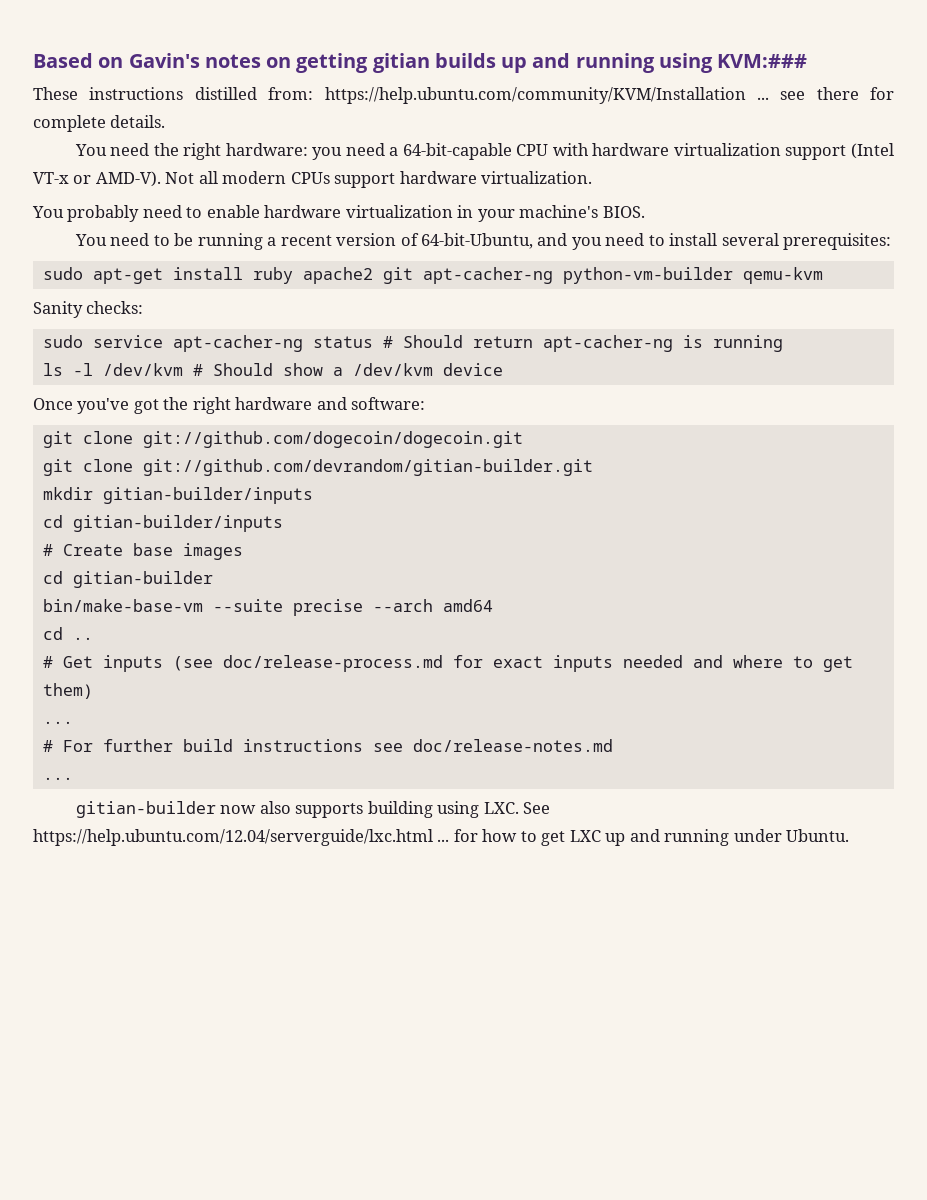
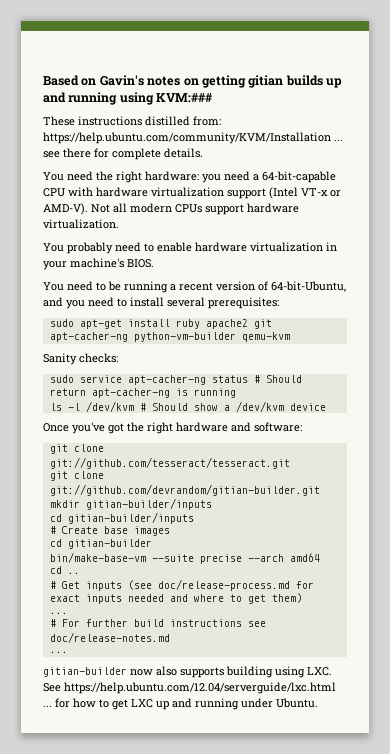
- git clone git://github.com/dogecoin/dogecoin.git
+ git clone git://github.com/tesseract/tesseract.git

